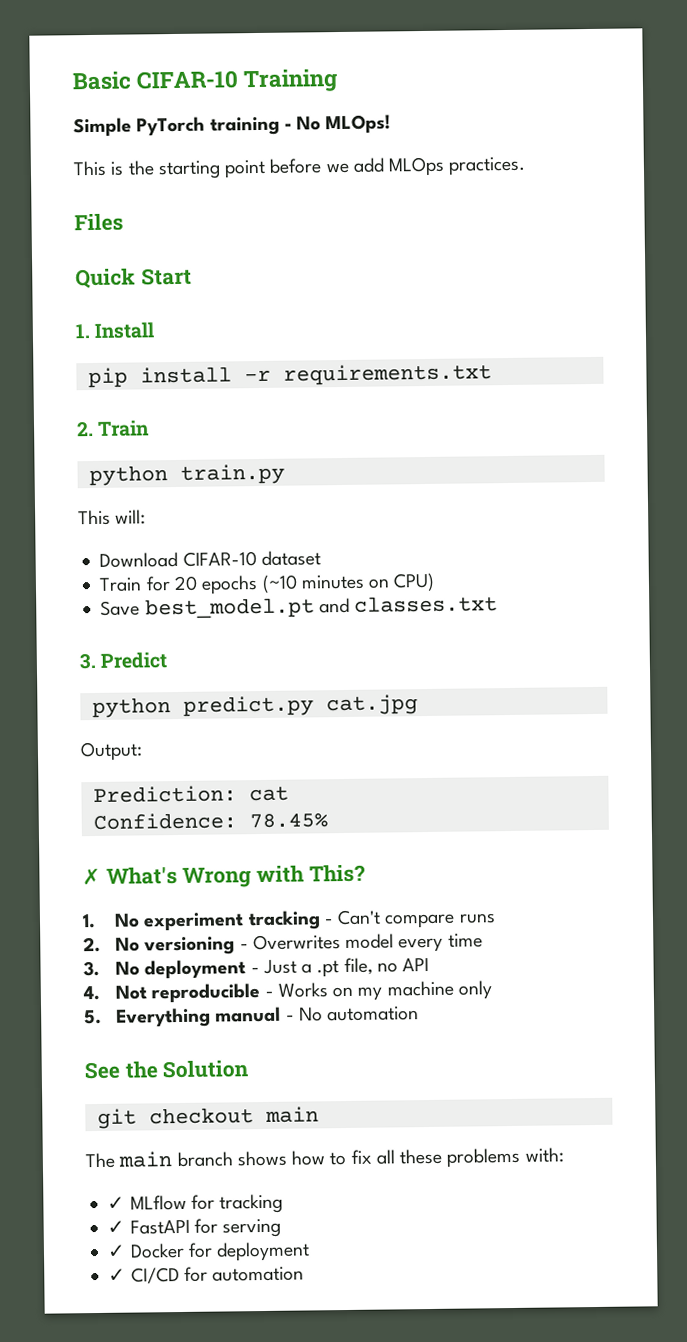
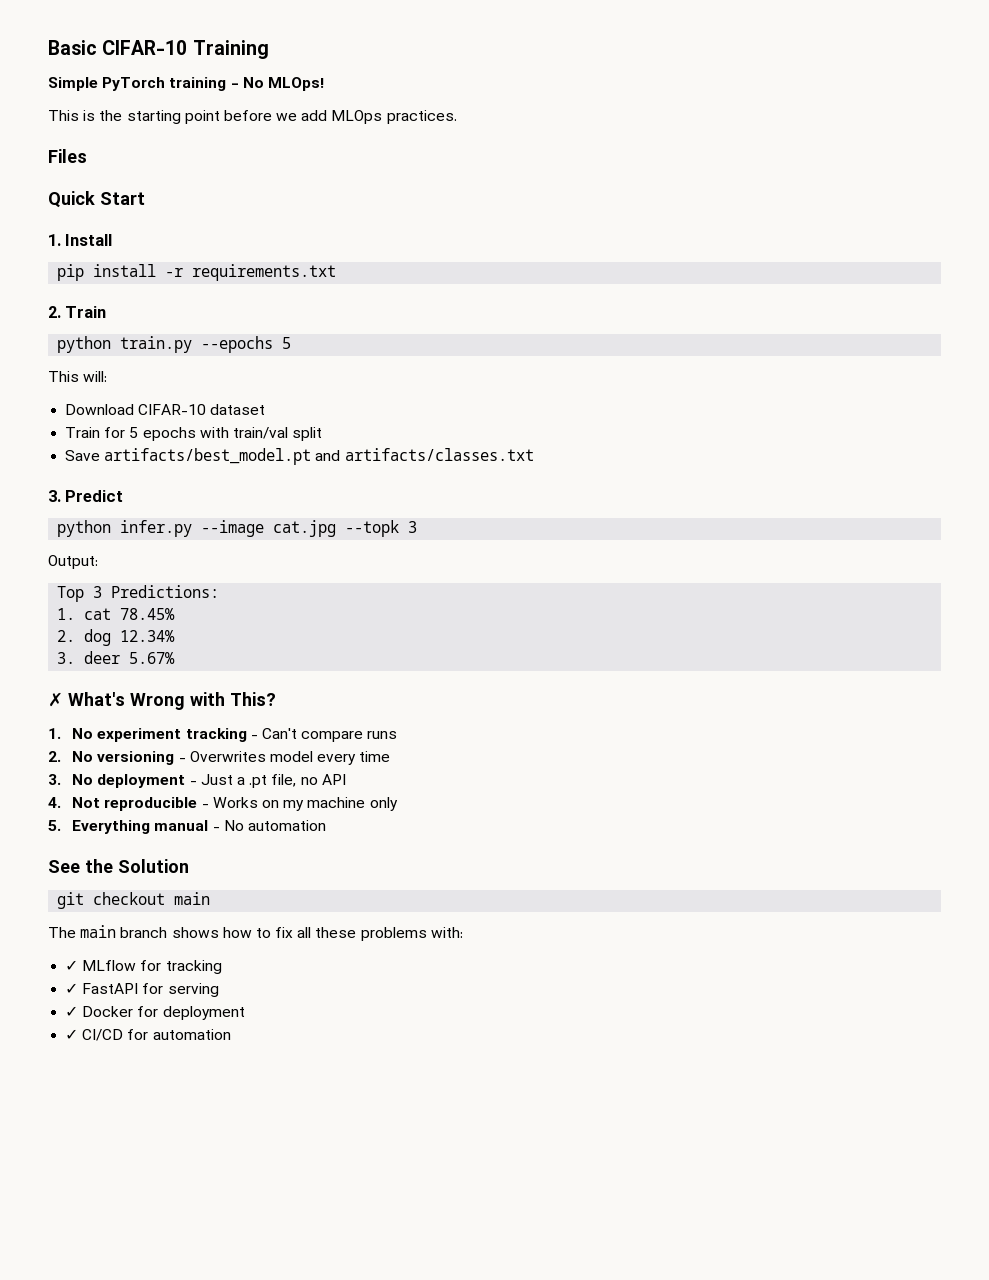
- python train.py
+ python train.py --epochs 5
- Train for 20 epochs (~10 minutes on CPU)
- Save best_model.pt and classes.txt
+ Train for 5 epochs with train/val split
+ Save artifacts/best_model.pt and artifacts/classes.txt
- python predict.py cat.jpg
+ python infer.py --image cat.jpg --topk 3
- Prediction: cat
- Confidence: 78.45%
+ Top 3 Predictions:
+ 1. cat 78.45%
+ 2. dog 12.34%
+ 3. deer 5.67%

